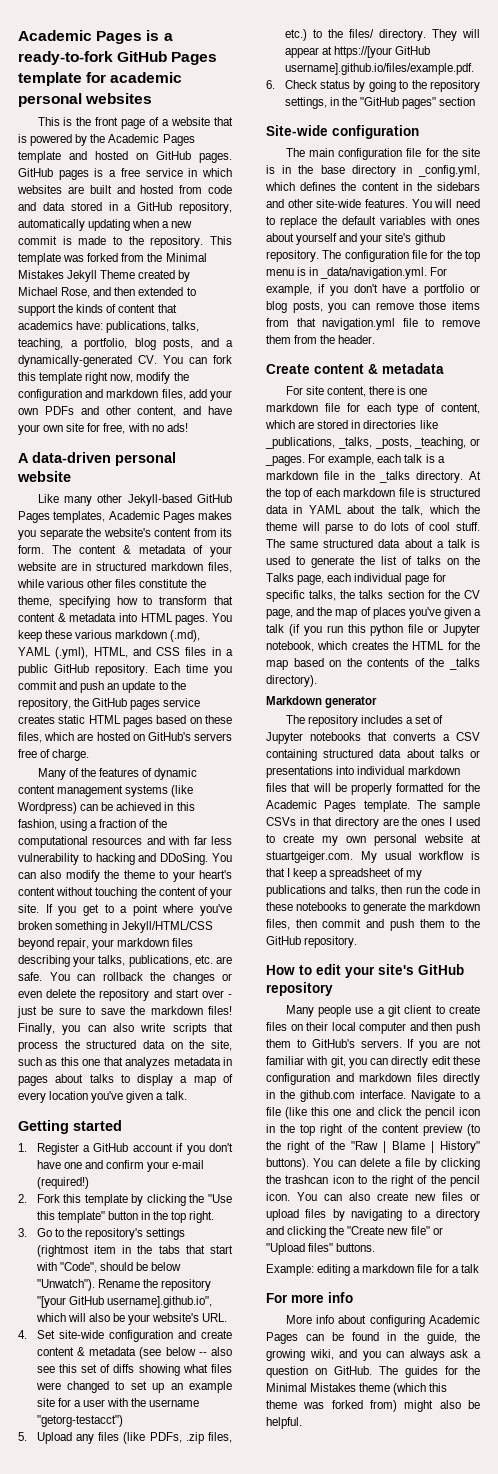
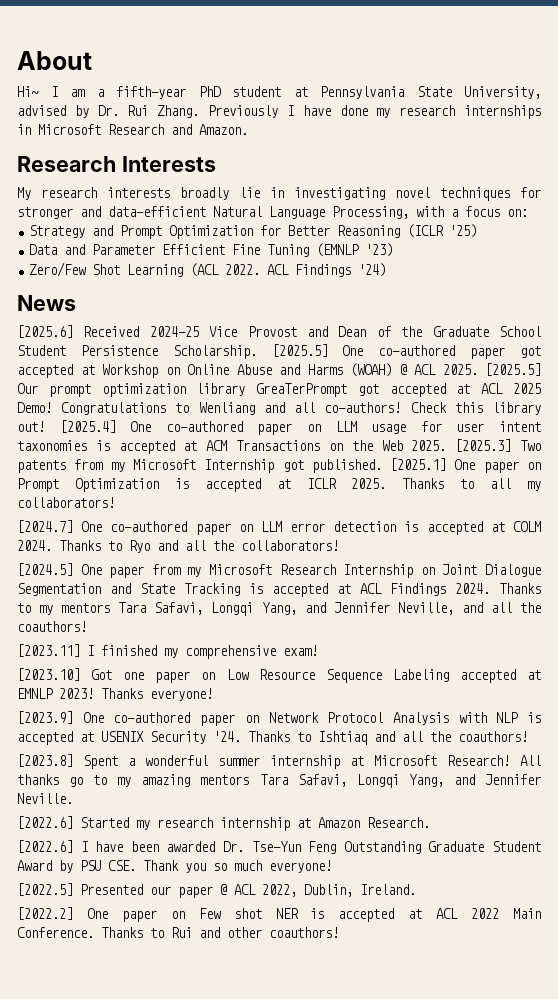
- Academic Pages is a ready-to-fork GitHub Pages template for academic personal websites
- This is the front page of a website that is powered by the Academic Pages template and hosted on GitHub pages. GitHub pages is a free service in which websites are built and hosted from code and data stored in a GitHub repository, automatically updating when a new commit is made to the repository. This template was forked from the Minimal Mistakes Jekyll Theme created by Michael Rose, and then extended to support the kinds of content that academics have: publications, talks, teaching, a portfolio, blog posts, and a dynamically-generated CV. You can fork this template right now, modify the configuration and markdown files, add your own PDFs and other content, and have your own site for free, with no ads!
- A data-driven personal website
- Like many other Jekyll-based GitHub Pages templates, Academic Pages makes you separate the website's content from its form. The content & metadata of your website are in structured markdown files, while various other files constitute the theme, specifying how to transform that content & metadata into HTML pages. You keep these various markdown (.md), YAML (.yml), HTML, and CSS files in a public GitHub repository. Each time you commit and push an update to the repository, the GitHub pages service creates static HTML pages based on these files, which are hosted on GitHub's servers free of charge.
- Many of the features of dynamic content management systems (like Wordpress) can be achieved in this fashion, using a fraction of the computational resources and with far less vulnerability to hacking and DDoSing. You can also modify the theme to your heart's content without touching the content of your site. If you get to a point where you've broken something in Jekyll/HTML/CSS beyond repair, your markdown files describing your talks, publications, etc. are safe. You can rollback the changes or even delete the repository and start over - just be sure to save the markdown files! Finally, you can also write scripts that process the structured data on the site, such as this one that analyzes metadata in pages about talks to display a map of every location you've given a talk.
- Getting started
- 1. Register a GitHub account if you don't have one and confirm your e-mail (required!)
- 2. Fork this template by clicking the "Use this template" button in the top right.
- 3. Go to the repository's settings (rightmost item in the tabs that start with "Code", should be below "Unwatch"). Rename the repository "[your GitHub username].github.io", which will also be your website's URL.
- 4. Set site-wide configuration and create content & metadata (see below -- also see this set of diffs showing what files were changed to set up an example site for a user with the username "getorg-testacct")
- 5. Upload any files (like PDFs, .zip files, etc.) to the files/ directory. They will appear at https://[your GitHub username].github.io/files/example.pdf.
- 6. Check status by going to the repository settings, in the "GitHub pages" section
- Site-wide configuration
- The main configuration file for the site is in the base directory in _config.yml, which defines the content in the sidebars and other site-wide features. You will need to replace the default variables with ones about yourself and your site's github repository. The configuration file for the top menu is in _data/navigation.yml. For example, if you don't have a portfolio or blog posts, you can remove those items from that navigation.yml file to remove them from the header.
- Create content & metadata
- For site content, there is one markdown file for each type of content, which are stored in directories like _publications, _talks, _posts, _teaching, or _pages. For example, each talk is a markdown file in the _talks directory. At the top of each markdown file is structured data in YAML about the talk, which the theme will parse to do lots of cool stuff. The same structured data about a talk is used to generate the list of talks on the Talks page, each individual page for specific talks, the talks section for the CV page, and the map of places you've given a talk (if you run this python file or Jupyter notebook, which creates the HTML for the map based on the contents of the _talks directory).
- Markdown generator
- The repository includes a set of Jupyter notebooks that converts a CSV containing structured data about talks or presentations into individual markdown files that will be properly formatted for the Academic Pages template. The sample CSVs in that directory are the ones I used to create my own personal website at stuartgeiger.com. My usual workflow is that I keep a spreadsheet of my publications and talks, then run the code in these notebooks to generate the markdown files, then commit and push them to the GitHub repository.
- How to edit your site's GitHub repository
- Many people use a git client to create files on their local computer and then push them to GitHub's servers. If you are not familiar with git, you can directly edit these configuration and markdown files directly in the github.com interface. Navigate to a file (like this one and click the pencil icon in the top right of the content preview (to the right of the "Raw | Blame | History" buttons). You can delete a file by clicking the trashcan icon to the right of the pencil icon. You can also create new files or upload files by navigating to a directory and clicking the "Create new file" or "Upload files" buttons.
- Example: editing a markdown file for a talk
- For more info
- More info about configuring Academic Pages can be found in the guide, the growing wiki, and you can always ask a question on GitHub. The guides for the Minimal Mistakes theme (which this theme was forked from) might also be helpful.
+ About
+ Hi~ I am a fifth-year PhD student at Pennsylvania State University, advised by Dr. Rui Zhang. Previously I have done my research internships in Microsoft Research and Amazon.
+ Research Interests
+ My research interests broadly lie in investigating novel techniques for stronger and data-efficient Natural Language Processing, with a focus on:
+ Strategy and Prompt Optimization for Better Reasoning (ICLR '25)
+ Data and Parameter Efficient Fine Tuning (EMNLP '23)
+ Zero/Few Shot Learning (ACL 2022. ACL Findings '24)
+ News
+ [2025.6] Received 2024-25 Vice Provost and Dean of the Graduate School Student Persistence Scholarship. [2025.5] One co-authored paper got accepted at Workshop on Online Abuse and Harms (WOAH) @ ACL 2025. [2025.5] Our prompt optimization library GreaTerPrompt got accepted at ACL 2025 Demo! Congratulations to Wenliang and all co-authors! Check this library out! [2025.4] One co-authored paper on LLM usage for user intent taxonomies is accepted at ACM Transactions on the Web 2025. [2025.3] Two patents from my Microsoft Internship got published. [2025.1] One paper on Prompt Optimization is accepted at ICLR 2025. Thanks to all my collaborators!
+ [2024.7] One co-authored paper on LLM error detection is accepted at COLM 2024. Thanks to Ryo and all the collaborators!
+ [2024.5] One paper from my Microsoft Research Internship on Joint Dialogue Segmentation and State Tracking is accepted at ACL Findings 2024. Thanks to my mentors Tara Safavi, Longqi Yang, and Jennifer Neville, and all the coauthors!
+ [2023.11] I finished my comprehensive exam!
+ [2023.10] Got one paper on Low Resource Sequence Labeling accepted at EMNLP 2023! Thanks everyone!
+ [2023.9] One co-authored paper on Network Protocol Analysis with NLP is accepted at USENIX Security '24. Thanks to Ishtiaq and all the coauthors!
+ [2023.8] Spent a wonderful summer internship at Microsoft Research! All thanks go to my amazing mentors Tara Safavi, Longqi Yang, and Jennifer Neville.
+ [2022.6] Started my research internship at Amazon Research.
+ [2022.6] I have been awarded Dr. Tse-Yun Feng Outstanding Graduate Student Award by PSU CSE. Thank you so much everyone!
+ [2022.5] Presented our paper @ ACL 2022, Dublin, Ireland.
+ [2022.2] One paper on Few shot NER is accepted at ACL 2022 Main Conference. Thanks to Rui and other coauthors!

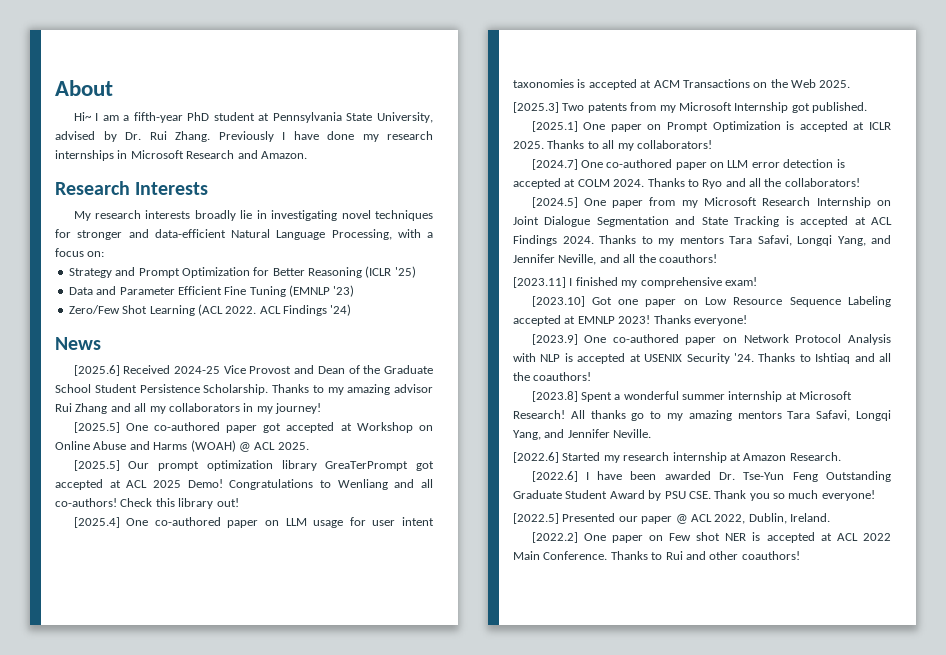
- [2025.6] Received 2024-25 Vice Provost and Dean of the Graduate School Student Persistence Scholarship. [2025.5] One co-authored paper got accepted at Workshop on Online Abuse and Harms (WOAH) @ ACL 2025. [2025.5] Our prompt optimization library GreaTerPrompt got accepted at ACL 2025 Demo!
+ [2025.6] Received 2024-25 Vice Provost and Dean of the Graduate School Student Persistence Scholarship. Thanks to my amazing advisor Rui Zhang and all my collaborators in my journey!
+ [2025.5] One co-authored paper got accepted at Workshop on Online Abuse and Harms (WOAH) @ ACL 2025.
+ [2025.5] Our prompt optimization library GreaTerPrompt got accepted at ACL 2025 Demo!
- Check this library out! [2025.4] One co-authored paper on LLM usage for user intent taxonomies is accepted at ACM Transactions on the Web 2025. [2025.3] Two patents from my Microsoft Internship got published. [2025.1] One paper on Prompt Optimization is accepted at ICLR 2025.
+ Check this library out!
+ [2025.4] One co-authored paper on LLM usage for user intent taxonomies is accepted at ACM Transactions on the Web 2025.
+ [2025.3] Two patents from my Microsoft Internship got published.
+ [2025.1] One paper on Prompt Optimization is accepted at ICLR 2025.

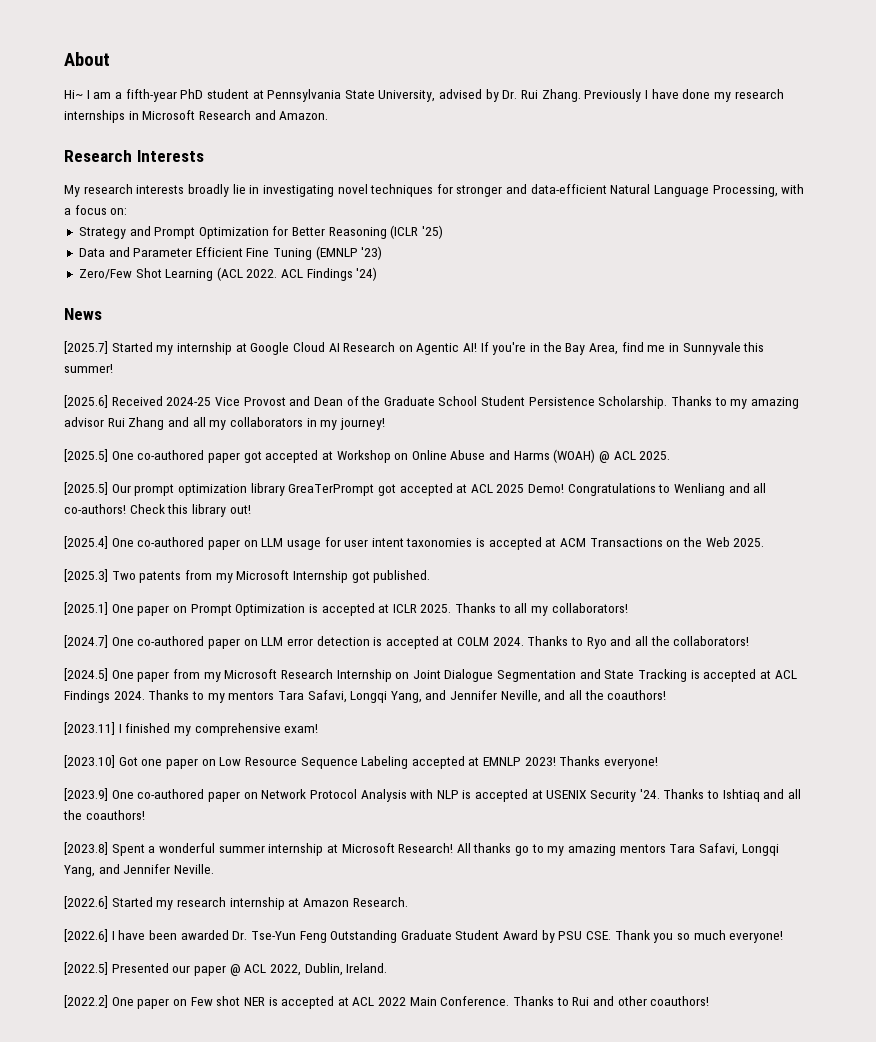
+ [2025.7] Started my internship at Google Cloud AI Research on Agentic AI! If you're in the Bay Area, find me in Sunnyvale this summer!

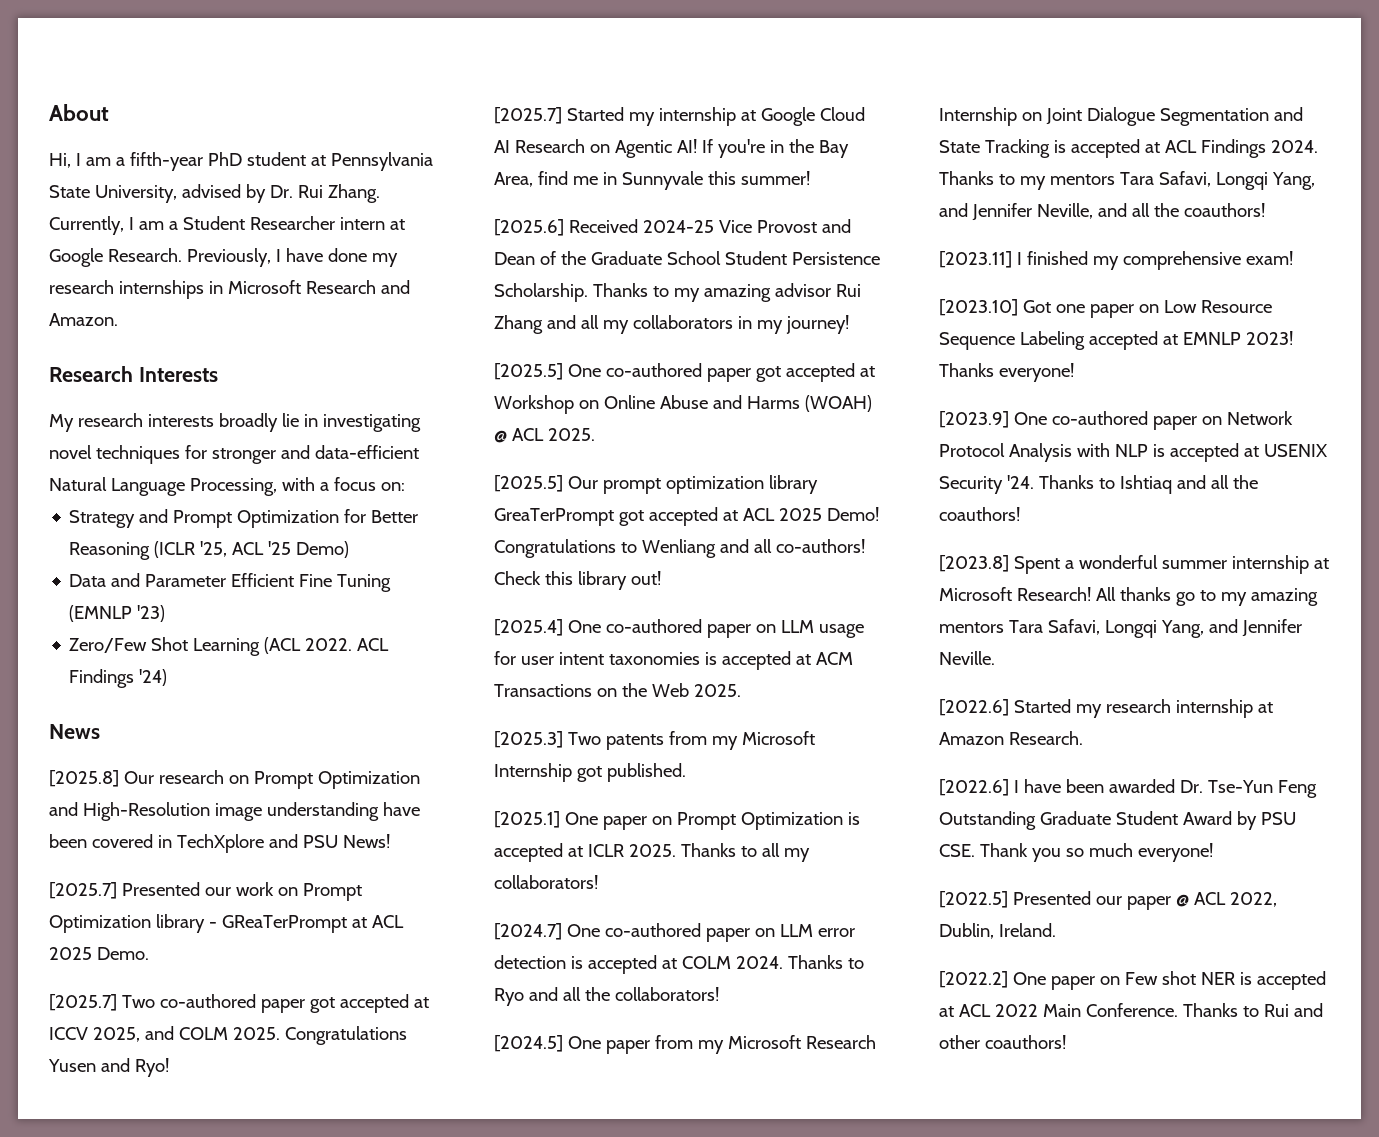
- Hi~ I am a fifth-year PhD student at Pennsylvania State University, advised by Dr. Rui Zhang.
+ Hi, I am a fifth-year PhD student at Pennsylvania State University, advised by Dr. Rui Zhang.
- Previously I have done my research internships in Microsoft Research and Amazon.
+ Currently, I am a Student Researcher intern at Google Research. Previously, I have done my research internships in Microsoft Research and Amazon.
- Strategy and Prompt Optimization for Better Reasoning (ICLR '25)
+ Strategy and Prompt Optimization for Better Reasoning (ICLR '25, ACL '25 Demo)
+ [2025.8] Our research on Prompt Optimization and High-Resolution image understanding have been covered in TechXplore and PSU News!
+ [2025.7] Presented our work on Prompt Optimization library - GReaTerPrompt at ACL 2025 Demo.
+ [2025.7] Two co-authored paper got accepted at ICCV 2025, and COLM 2025. Congratulations Yusen and Ryo!

